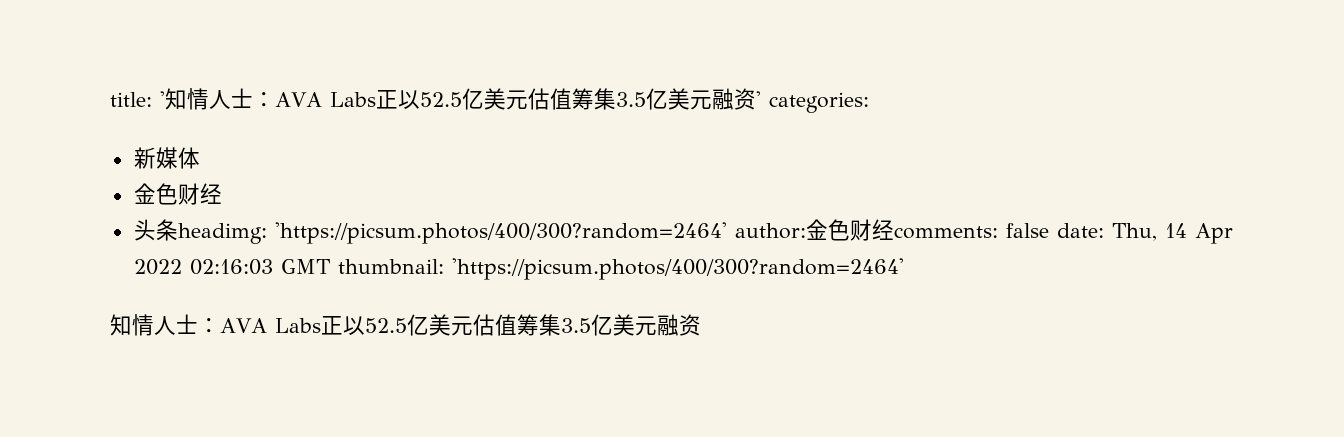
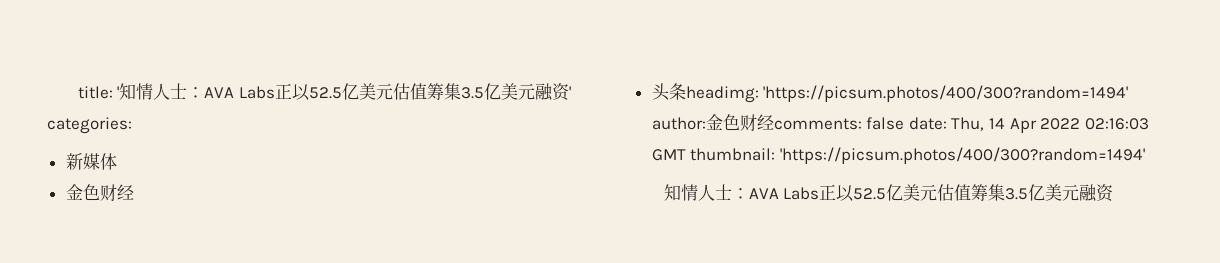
- 头条headimg: 'https://picsum.photos/400/300?random=2464' author:金色财经comments: false date: Thu, 14 Apr 2022 02:16:03 GMT thumbnail: 'https://picsum.photos/400/300?random=2464'
+ 头条headimg: 'https://picsum.photos/400/300?random=1494' author:金色财经comments: false date: Thu, 14 Apr 2022 02:16:03 GMT thumbnail: 'https://picsum.photos/400/300?random=1494'

